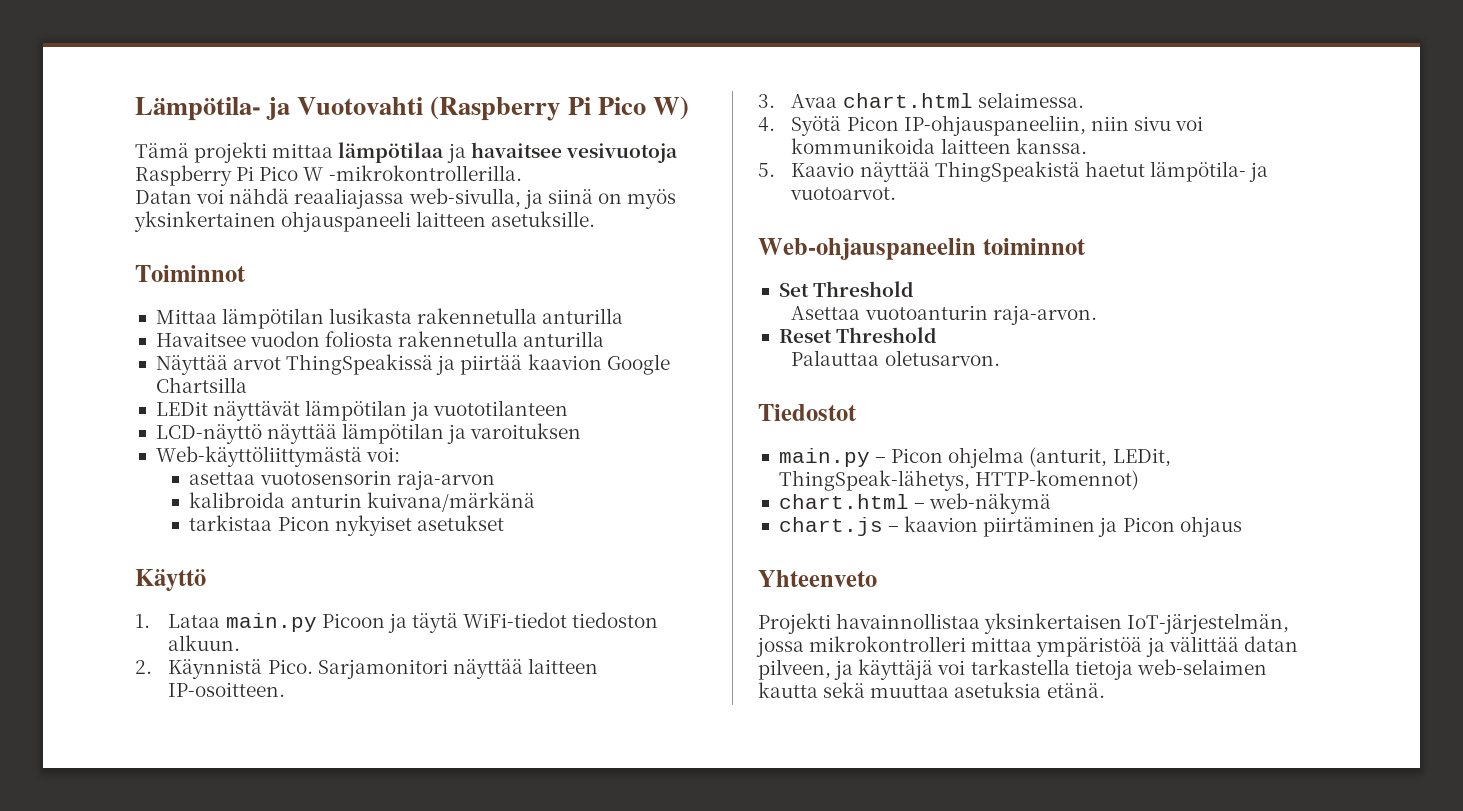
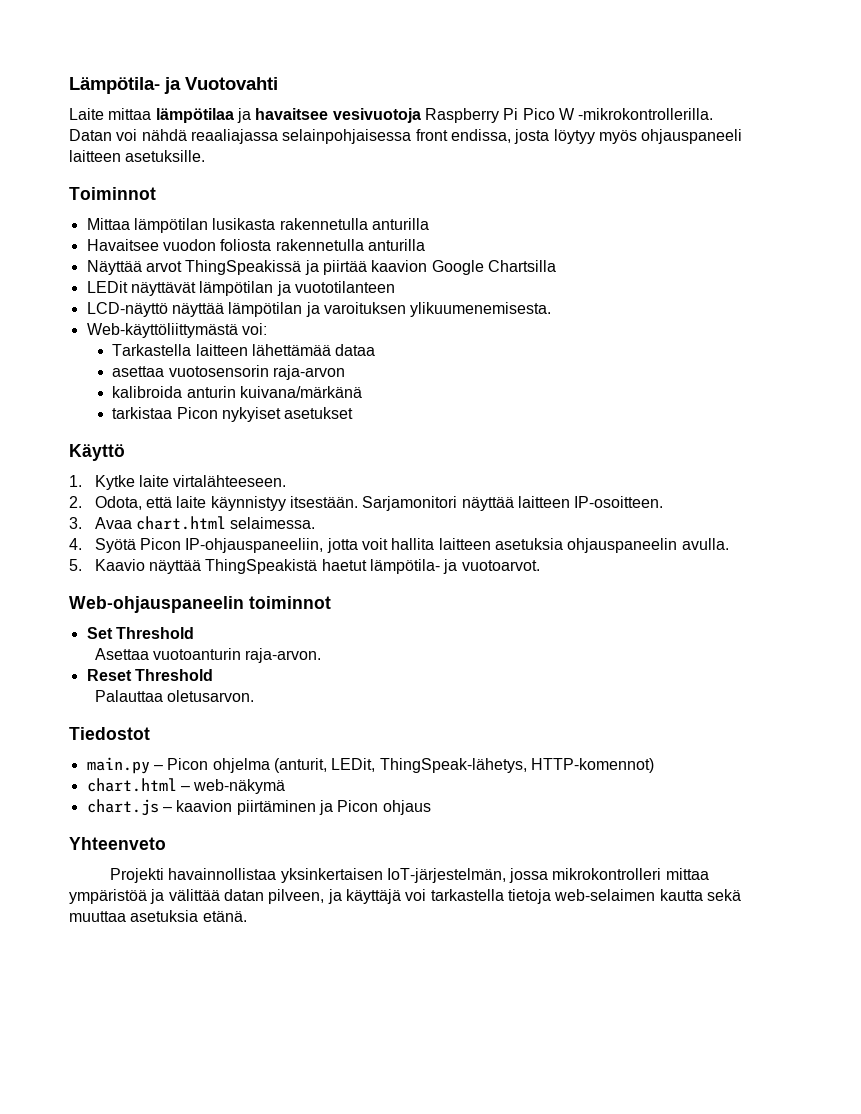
- Lämpötila- ja Vuotovahti (Raspberry Pi Pico W)
- Tämä projekti mittaa lämpötilaa ja havaitsee vesivuotoja Raspberry Pi Pico W -mikrokontrollerilla.
+ Lämpötila- ja Vuotovahti
+ Laite mittaa lämpötilaa ja havaitsee vesivuotoja Raspberry Pi Pico W -mikrokontrollerilla.
- Datan voi nähdä reaaliajassa web-sivulla, ja siinä on myös yksinkertainen ohjauspaneeli laitteen asetuksille.
+ Datan voi nähdä reaaliajassa selainpohjaisessa front endissa, josta löytyy myös ohjauspaneeli laitteen asetuksille.
- LCD-näyttö näyttää lämpötilan ja varoituksen
+ LCD-näyttö näyttää lämpötilan ja varoituksen ylikuumenemisesta.
+ Tarkastella laitteen lähettämää dataa
- 1. Lataa main.py Picoon ja täytä WiFi-tiedot tiedoston alkuun.
- 2. Käynnistä Pico.
+ 1. Kytke laite virtalähteeseen.
+ 2. Odota, että laite käynnistyy itsestään.
- 4. Syötä Picon IP-ohjauspaneeliin, niin sivu voi kommunikoida laitteen kanssa.
+ 4. Syötä Picon IP-ohjauspaneeliin, jotta voit hallita laitteen asetuksia ohjauspaneelin avulla.

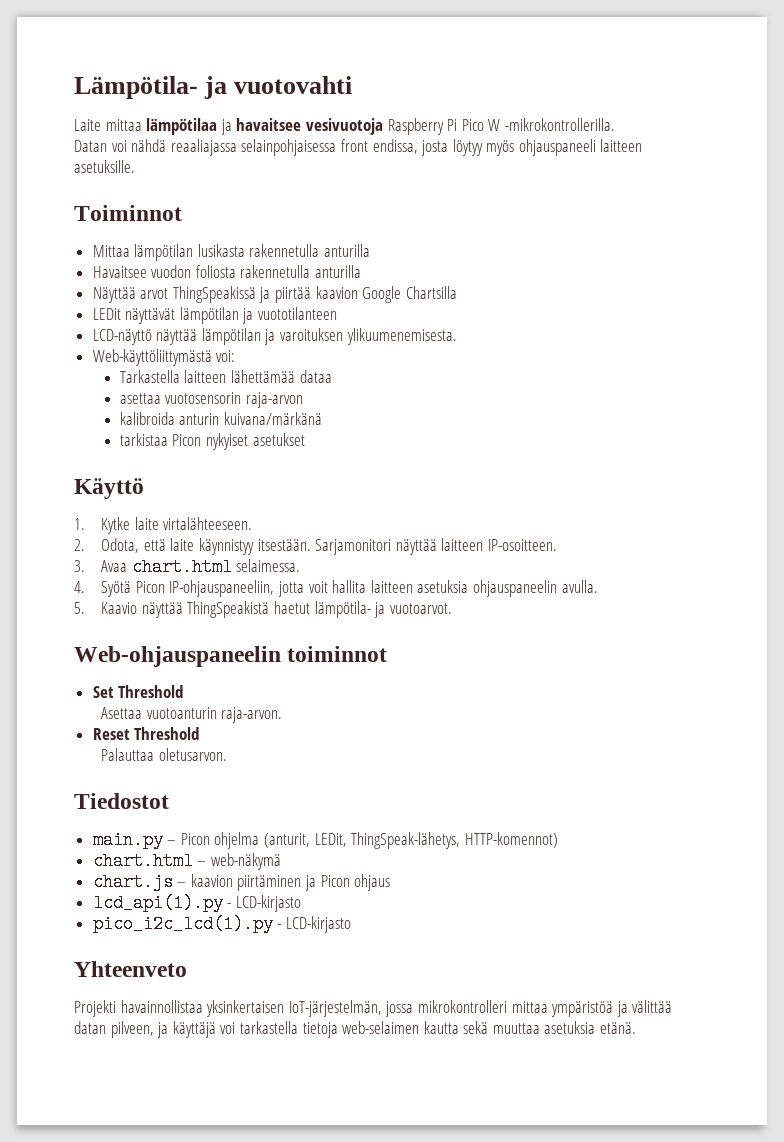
- Lämpötila- ja Vuotovahti
+ Lämpötila- ja vuotovahti
+ lcd_api(1).py - LCD-kirjasto
+ pico_i2c_lcd(1).py - LCD-kirjasto

